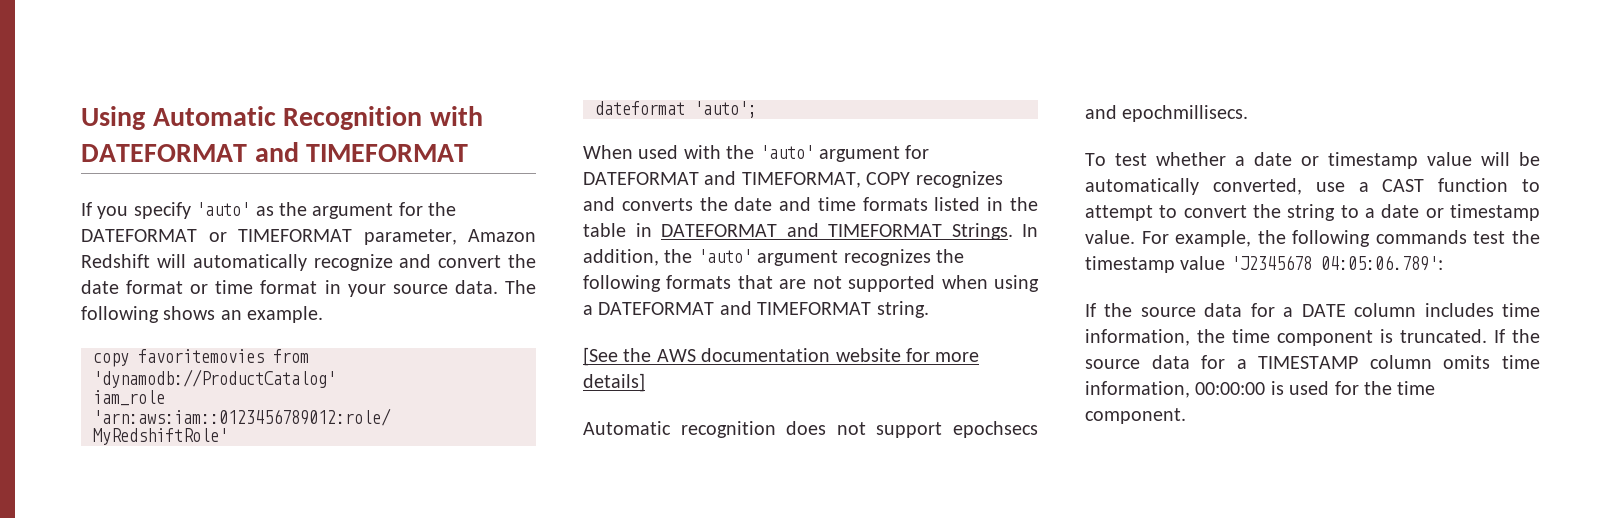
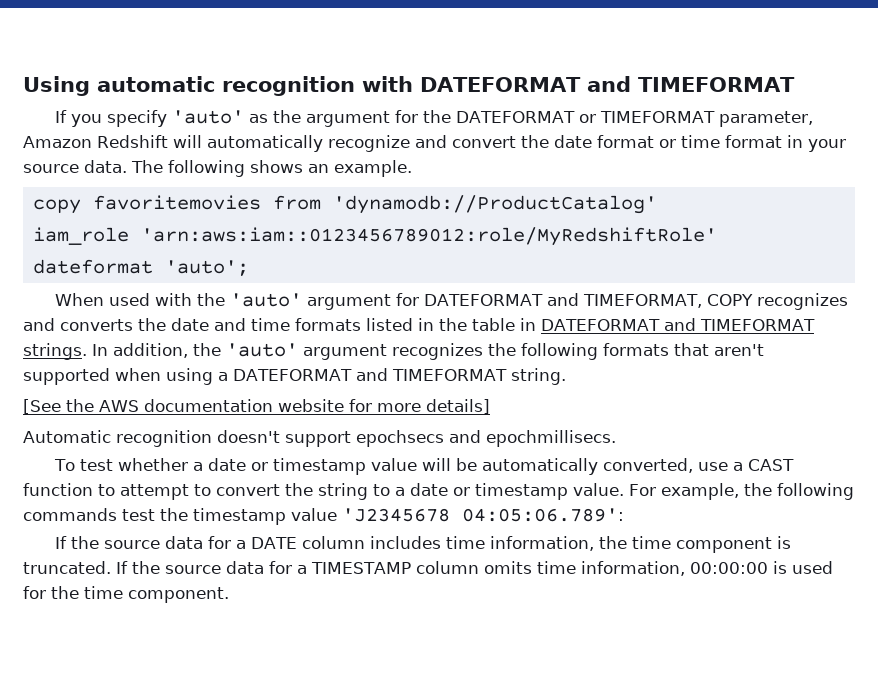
- Using Automatic Recognition with DATEFORMAT and TIMEFORMAT
+ Using automatic recognition with DATEFORMAT and TIMEFORMAT
- When used with the 'auto' argument for DATEFORMAT and TIMEFORMAT, COPY recognizes and converts the date and time formats listed in the table in DATEFORMAT and TIMEFORMAT Strings.
+ When used with the 'auto' argument for DATEFORMAT and TIMEFORMAT, COPY recognizes and converts the date and time formats listed in the table in DATEFORMAT and TIMEFORMAT strings.
- In addition, the 'auto' argument recognizes the following formats that are not supported when using a DATEFORMAT and TIMEFORMAT string.
+ In addition, the 'auto' argument recognizes the following formats that aren't supported when using a DATEFORMAT and TIMEFORMAT string.
- Automatic recognition does not support epochsecs and epochmillisecs.
+ Automatic recognition doesn't support epochsecs and epochmillisecs.

